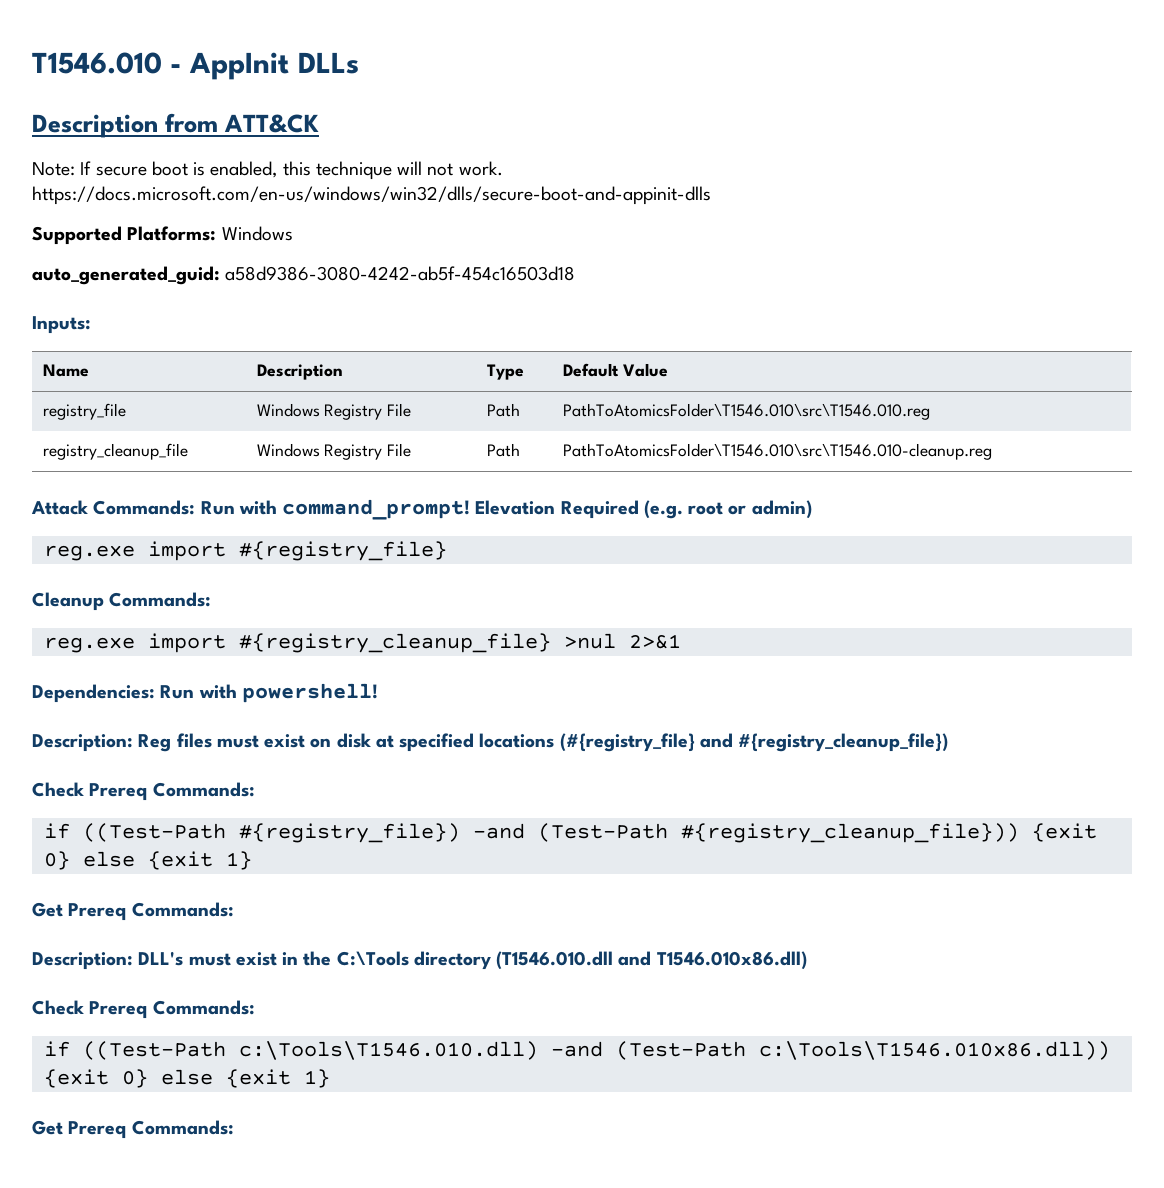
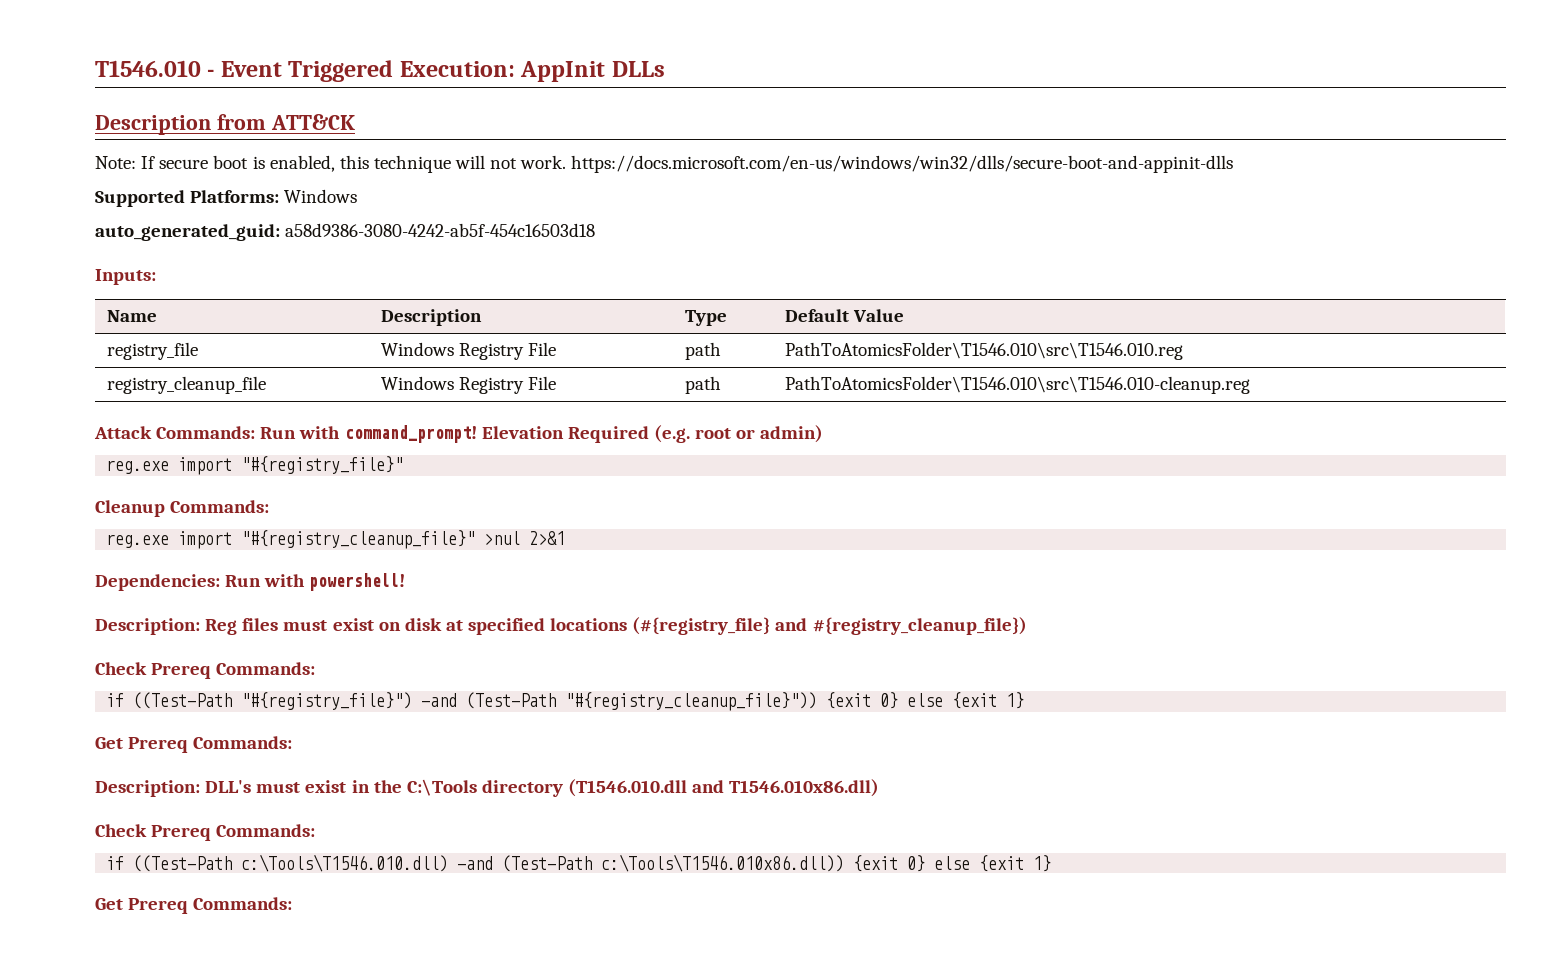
- T1546.010 - AppInit DLLs
+ T1546.010 - Event Triggered Execution: AppInit DLLs
- registry_file | Windows Registry File | Path | PathToAtomicsFolder\T1546.010\src\T1546.010.reg
+ registry_file | Windows Registry File | path | PathToAtomicsFolder\T1546.010\src\T1546.010.reg
- registry_cleanup_file | Windows Registry File | Path | PathToAtomicsFolder\T1546.010\src\T1546.010-cleanup.reg
+ registry_cleanup_file | Windows Registry File | path | PathToAtomicsFolder\T1546.010\src\T1546.010-cleanup.reg
- reg.exe import #{registry_file}
+ reg.exe import "#{registry_file}"
- reg.exe import #{registry_cleanup_file} >nul 2>&1
+ reg.exe import "#{registry_cleanup_file}" >nul 2>&1
- if ((Test-Path #{registry_file}) -and (Test-Path #{registry_cleanup_file})) {exit 0} else {exit 1}
+ if ((Test-Path "#{registry_file}") -and (Test-Path "#{registry_cleanup_file}")) {exit 0} else {exit 1}

